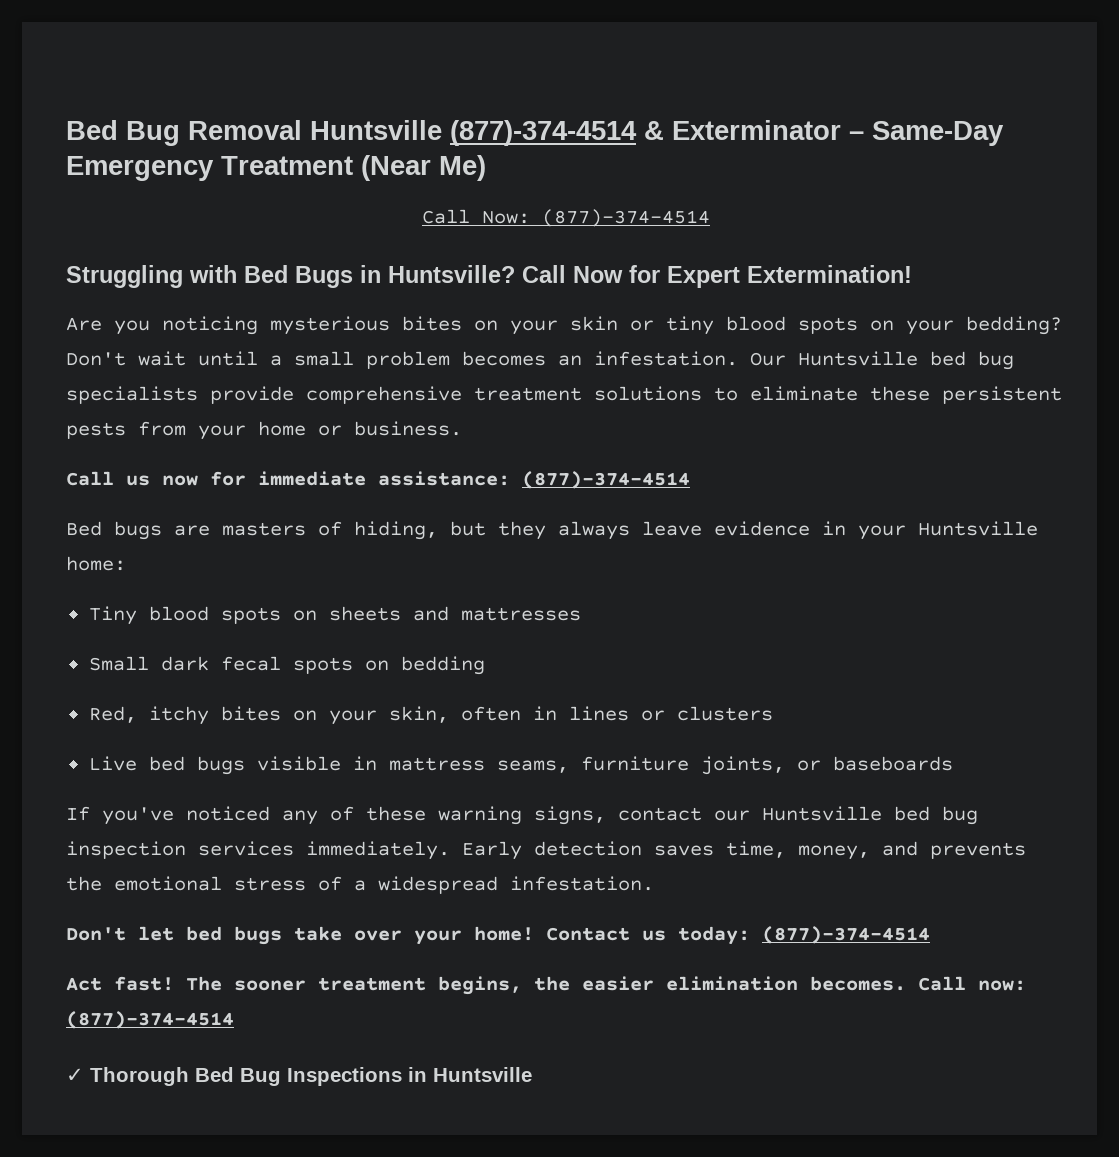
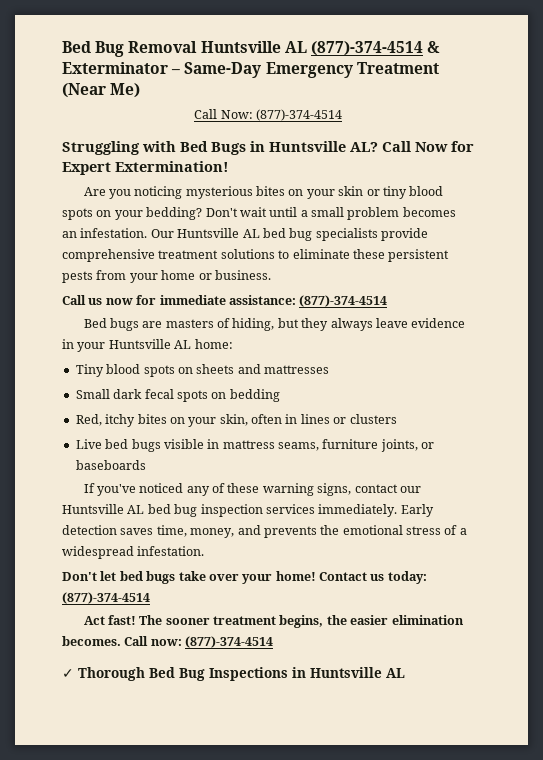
- Bed Bug Removal Huntsville (877)-374-4514 & Exterminator – Same-Day Emergency Treatment (Near Me)
+ Bed Bug Removal Huntsville AL (877)-374-4514 & Exterminator – Same-Day Emergency Treatment (Near Me)
- Struggling with Bed Bugs in Huntsville?
+ Struggling with Bed Bugs in Huntsville AL?
- Our Huntsville bed bug specialists provide comprehensive treatment solutions to eliminate these persistent pests from your home or business.
+ Our Huntsville AL bed bug specialists provide comprehensive treatment solutions to eliminate these persistent pests from your home or business.
- Bed bugs are masters of hiding, but they always leave evidence in your Huntsville home:
+ Bed bugs are masters of hiding, but they always leave evidence in your Huntsville AL home:
- If you've noticed any of these warning signs, contact our Huntsville bed bug inspection services immediately.
+ If you've noticed any of these warning signs, contact our Huntsville AL bed bug inspection services immediately.
- ✓ Thorough Bed Bug Inspections in Huntsville
+ ✓ Thorough Bed Bug Inspections in Huntsville AL

